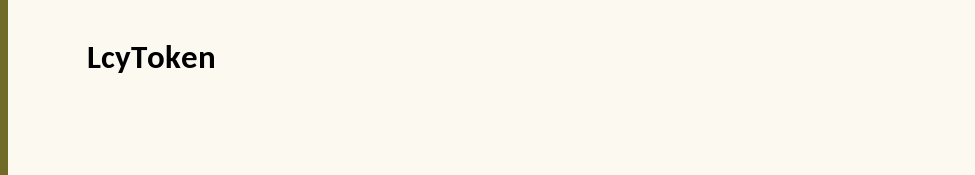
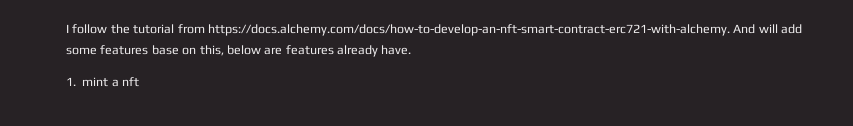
- LcyToken
+ I follow the tutorial from https://docs.alchemy.com/docs/how-to-develop-an-nft-smart-contract-erc721-with-alchemy. And will add some features base on this, below are features already have.
+ 1. mint a nft

